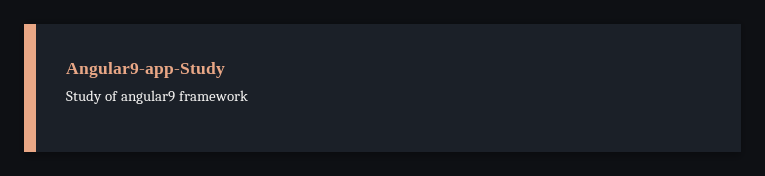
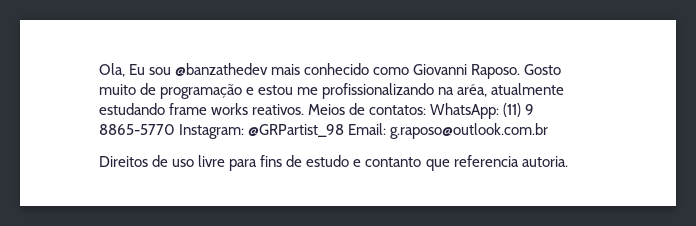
- Angular9-app-Study
- Study of angular9 framework
+ Ola, Eu sou @banzathedev mais conhecido como Giovanni Raposo. Gosto muito de programação e estou me profissionalizando na aréa, atualmente estudando frame works reativos. Meios de contatos: WhatsApp: (11) 9 8865-5770 Instagram: @GRPartist_98 Email: g.raposo@outlook.com.br
+ Direitos de uso livre para fins de estudo e contanto que referencia autoria.

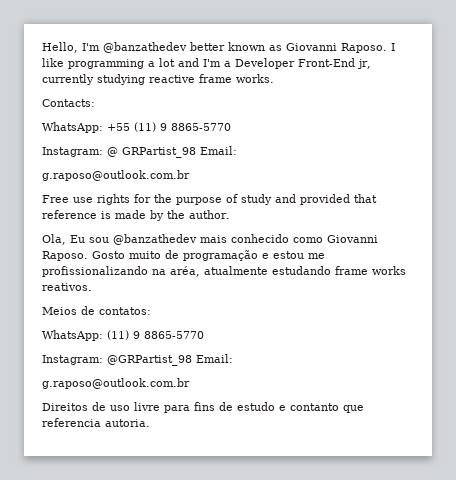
+ Hello, I'm @banzathedev better known as Giovanni Raposo. I like programming a lot and I'm a Developer Front-End jr, currently studying reactive frame works.
+ Contacts:
+ WhatsApp: +55 (11) 9 8865-5770
+ Instagram: @ GRPartist_98 Email:
+ g.raposo@outlook.com.br
+ Free use rights for the purpose of study and provided that reference is made by the author.
- Gosto muito de programação e estou me profissionalizando na aréa, atualmente estudando frame works reativos. Meios de contatos: WhatsApp: (11) 9 8865-5770 Instagram: @GRPartist_98 Email: g.raposo@outlook.com.br
+ Gosto muito de programação e estou me profissionalizando na aréa, atualmente estudando frame works reativos.
+ Meios de contatos:
+ WhatsApp: (11) 9 8865-5770
+ Instagram: @GRPartist_98 Email:
+ g.raposo@outlook.com.br

